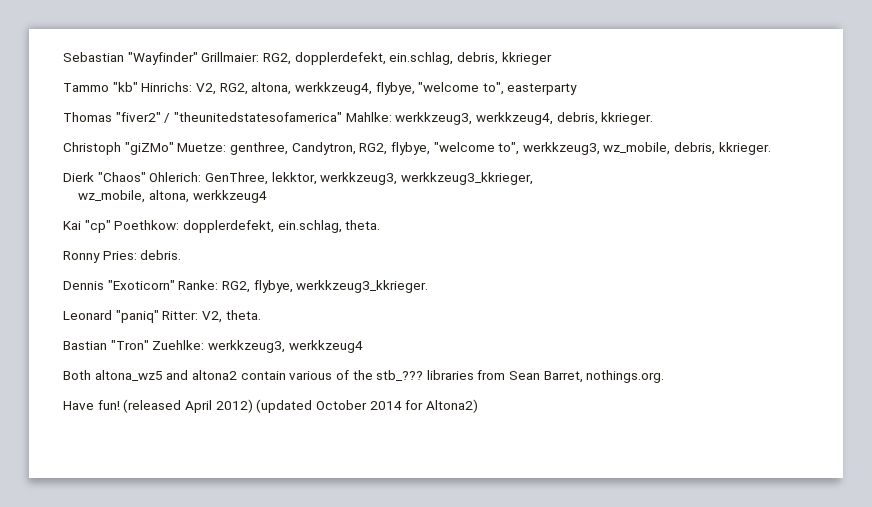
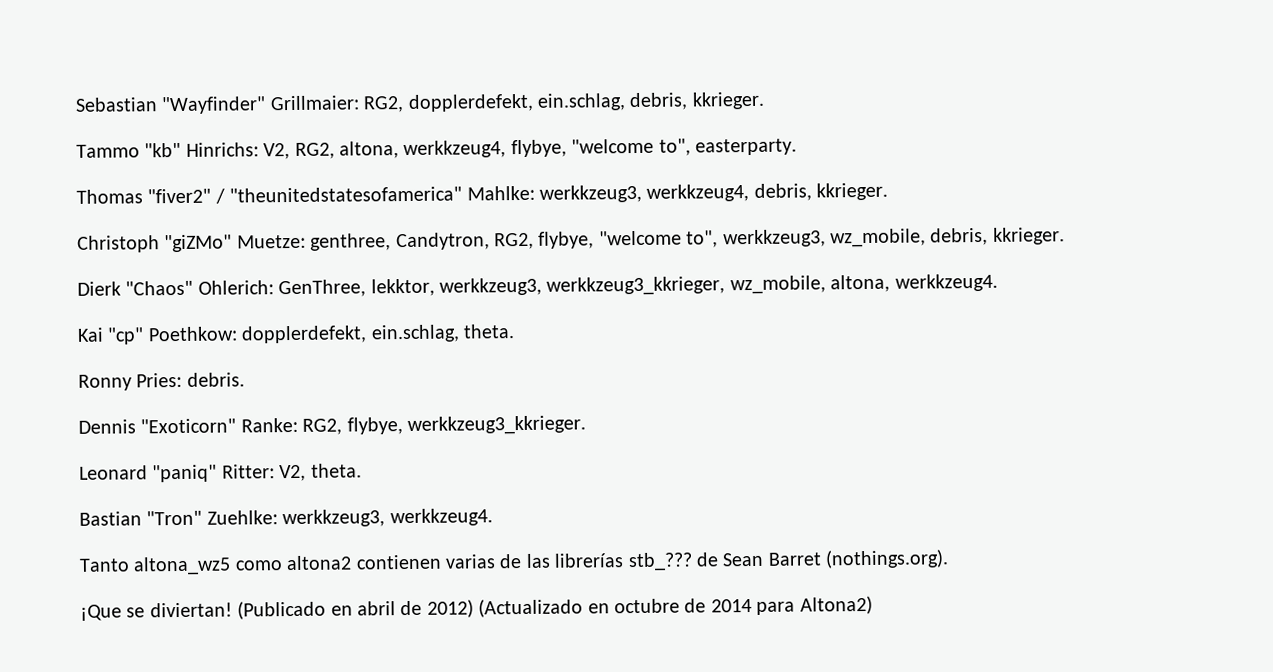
- Sebastian "Wayfinder" Grillmaier: RG2, dopplerdefekt, ein.schlag, debris, kkrieger
+ Sebastian "Wayfinder" Grillmaier: RG2, dopplerdefekt, ein.schlag, debris, kkrieger.
- Tammo "kb" Hinrichs: V2, RG2, altona, werkkzeug4, flybye, "welcome to", easterparty
+ Tammo "kb" Hinrichs: V2, RG2, altona, werkkzeug4, flybye, "welcome to", easterparty.
- Dierk "Chaos" Ohlerich: GenThree, lekktor, werkkzeug3, werkkzeug3_kkrieger,
- wz_mobile, altona, werkkzeug4
+ Dierk "Chaos" Ohlerich: GenThree, lekktor, werkkzeug3, werkkzeug3_kkrieger, wz_mobile, altona, werkkzeug4.
- Bastian "Tron" Zuehlke: werkkzeug3, werkkzeug4
- Both altona_wz5 and altona2 contain various of the stb_??? libraries from Sean Barret, nothings.org.
- Have fun! (released April 2012) (updated October 2014 for Altona2)
+ Bastian "Tron" Zuehlke: werkkzeug3, werkkzeug4.
+ Tanto altona_wz5 como altona2 contienen varias de las librerías stb_??? de Sean Barret (nothings.org).
+ ¡Que se diviertan! (Publicado en abril de 2012) (Actualizado en octubre de 2014 para Altona2)

